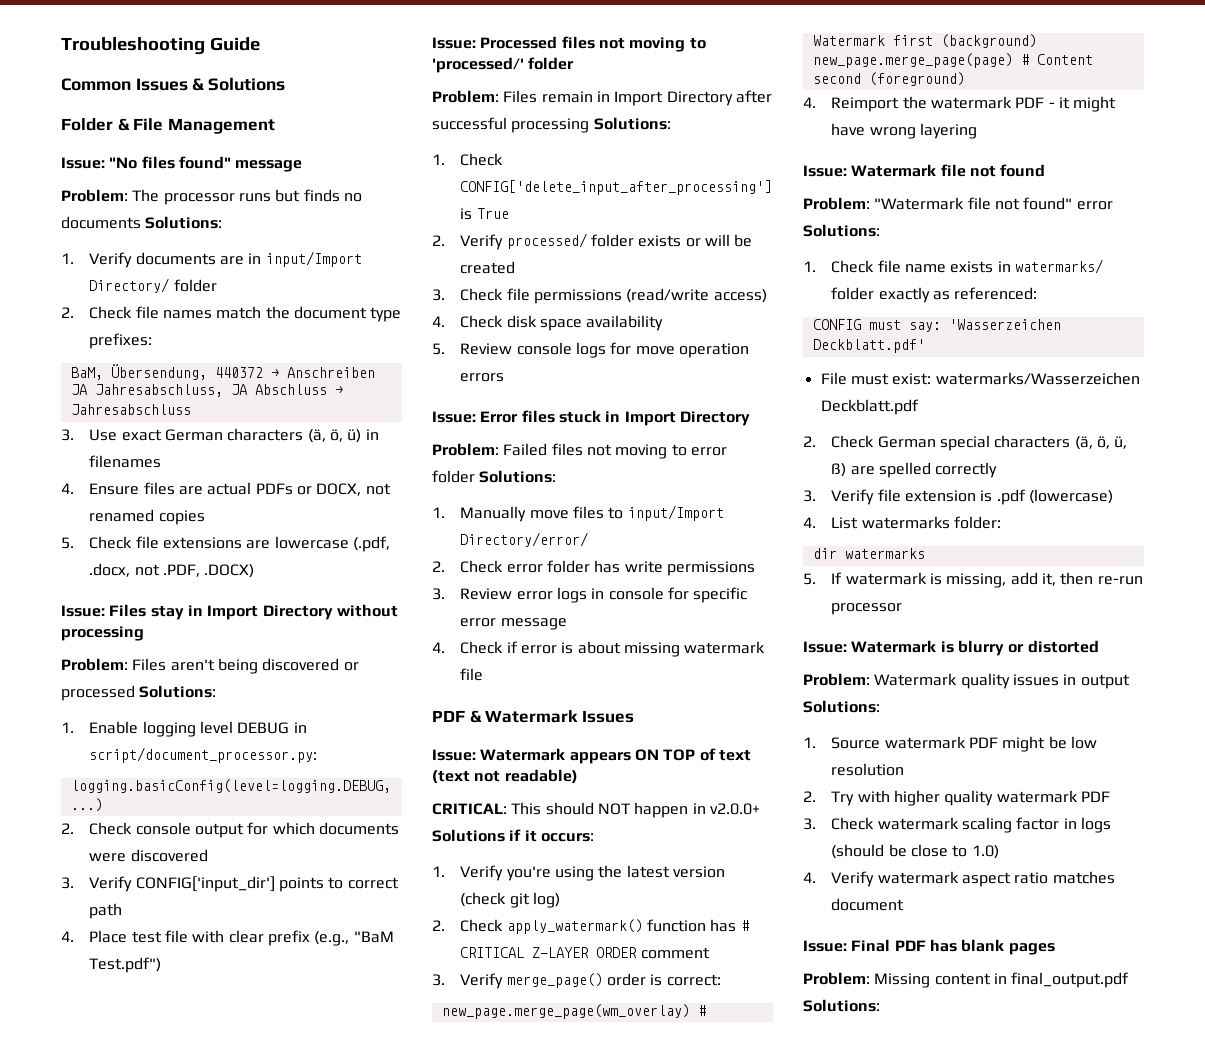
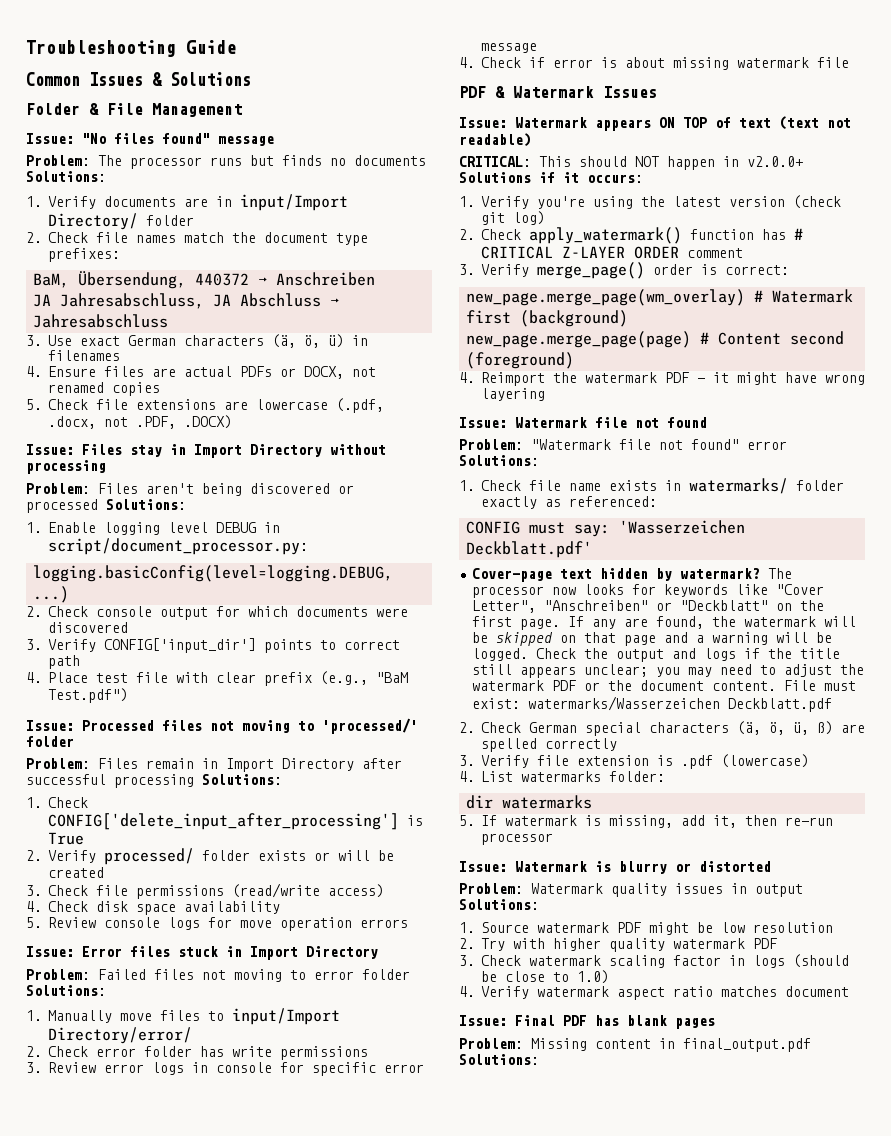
+ Cover-page text hidden by watermark? The processor now looks for keywords like "Cover Letter", "Anschreiben" or "Deckblatt" on the first page. If any are found, the watermark will be skipped on that page and a warning will be logged. Check the output and logs if the title still appears unclear; you may need to adjust the watermark PDF or the document content.

